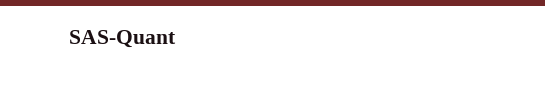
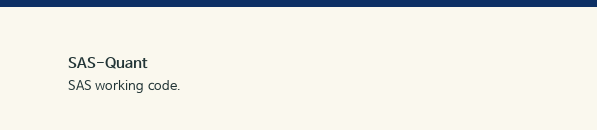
+ SAS working code.

